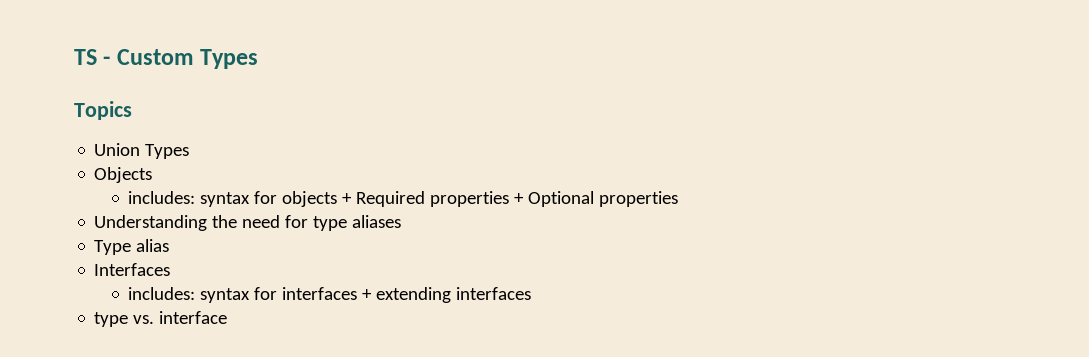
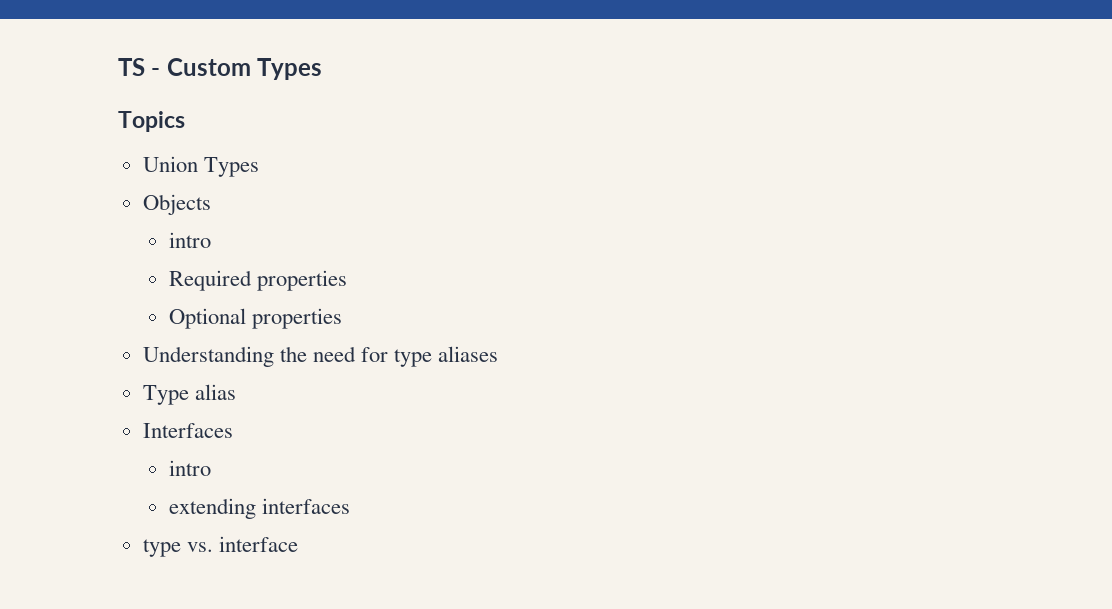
  Objects
- includes: syntax for objects + Required properties + Optional properties
+ intro
+ Required properties
+ Optional properties
  Interfaces
- includes: syntax for interfaces + extending interfaces
+ intro
+ extending interfaces

